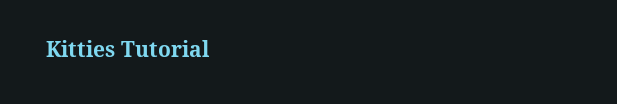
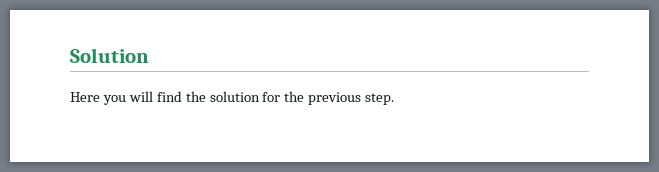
- Kitties Tutorial
+ Solution
+ Here you will find the solution for the previous step.

